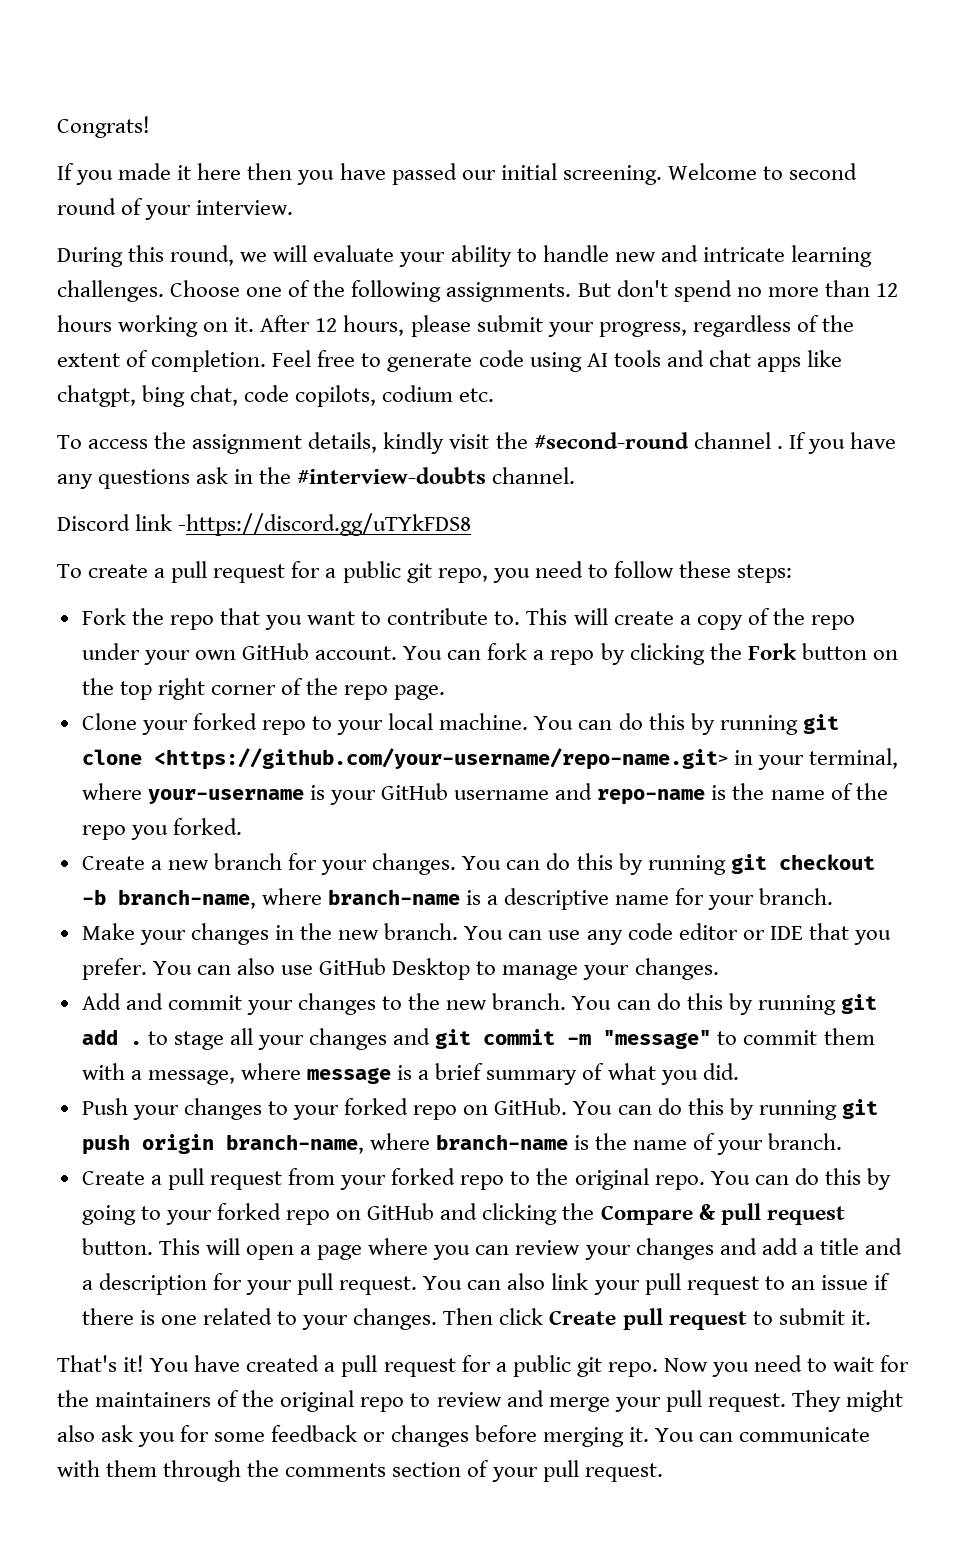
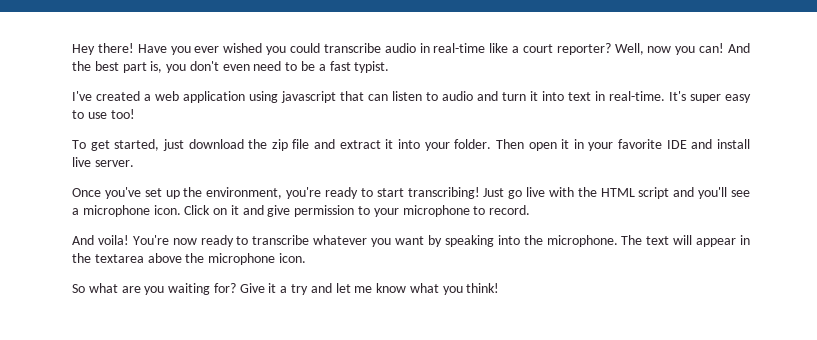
- Congrats!
- If you made it here then you have passed our initial screening. Welcome to second round of your interview.
- During this round, we will evaluate your ability to handle new and intricate learning challenges. Choose one of the following assignments. But don't spend no more than 12 hours working on it. After 12 hours, please submit your progress, regardless of the extent of completion. Feel free to generate code using AI tools and chat apps like chatgpt, bing chat, code copilots, codium etc.
- To access the assignment details, kindly visit the #second-round channel . If you have any questions ask in the #interview-doubts channel.
- Discord link -https://discord.gg/uTYkFDS8
- To create a pull request for a public git repo, you need to follow these steps:
- Fork the repo that you want to contribute to. This will create a copy of the repo under your own GitHub account. You can fork a repo by clicking the Fork button on the top right corner of the repo page.
- Clone your forked repo to your local machine. You can do this by running git clone <https://github.com/your-username/repo-name.git> in your terminal, where your-username is your GitHub username and repo-name is the name of the repo you forked.
- Create a new branch for your changes. You can do this by running git checkout -b branch-name, where branch-name is a descriptive name for your branch.
- Make your changes in the new branch. You can use any code editor or IDE that you prefer. You can also use GitHub Desktop to manage your changes.
- Add and commit your changes to the new branch. You can do this by running git add . to stage all your changes and git commit -m "message" to commit them with a message, where message is a brief summary of what you did.
- Push your changes to your forked repo on GitHub. You can do this by running git push origin branch-name, where branch-name is the name of your branch.
- Create a pull request from your forked repo to the original repo. You can do this by going to your forked repo on GitHub and clicking the Compare & pull request button. This will open a page where you can review your changes and add a title and a description for your pull request. You can also link your pull request to an issue if there is one related to your changes. Then click Create pull request to submit it.
- That's it! You have created a pull request for a public git repo. Now you need to wait for the maintainers of the original repo to review and merge your pull request. They might also ask you for some feedback or changes before merging it. You can communicate with them through the comments section of your pull request.
+ Hey there! Have you ever wished you could transcribe audio in real-time like a court reporter? Well, now you can! And the best part is, you don't even need to be a fast typist.
+ I've created a web application using javascript that can listen to audio and turn it into text in real-time. It's super easy to use too!
+ To get started, just download the zip file and extract it into your folder. Then open it in your favorite IDE and install live server.
+ Once you've set up the environment, you're ready to start transcribing! Just go live with the HTML script and you'll see a microphone icon. Click on it and give permission to your microphone to record.
+ And voila! You're now ready to transcribe whatever you want by speaking into the microphone. The text will appear in the textarea above the microphone icon.
+ So what are you waiting for? Give it a try and let me know what you think!

